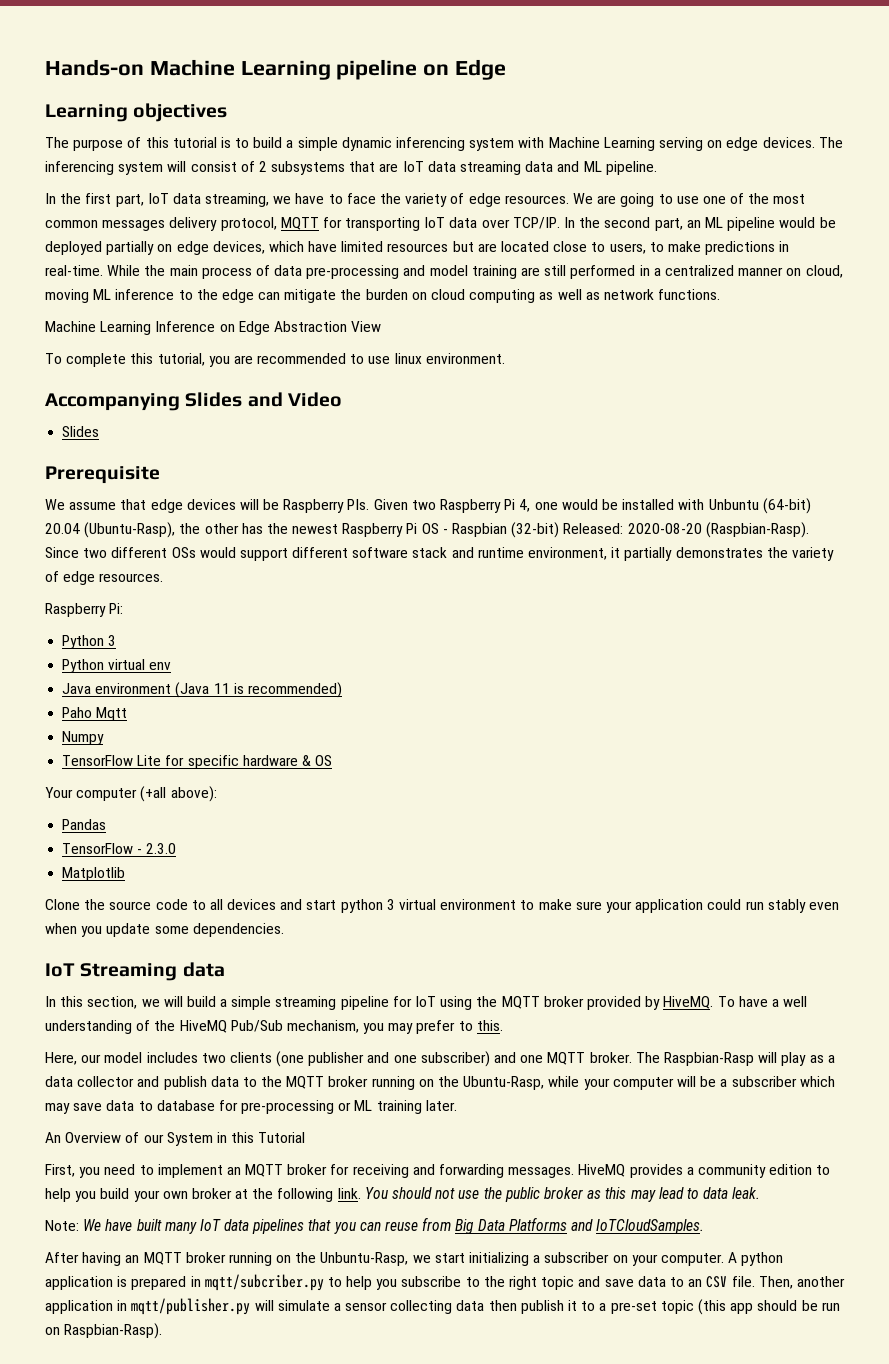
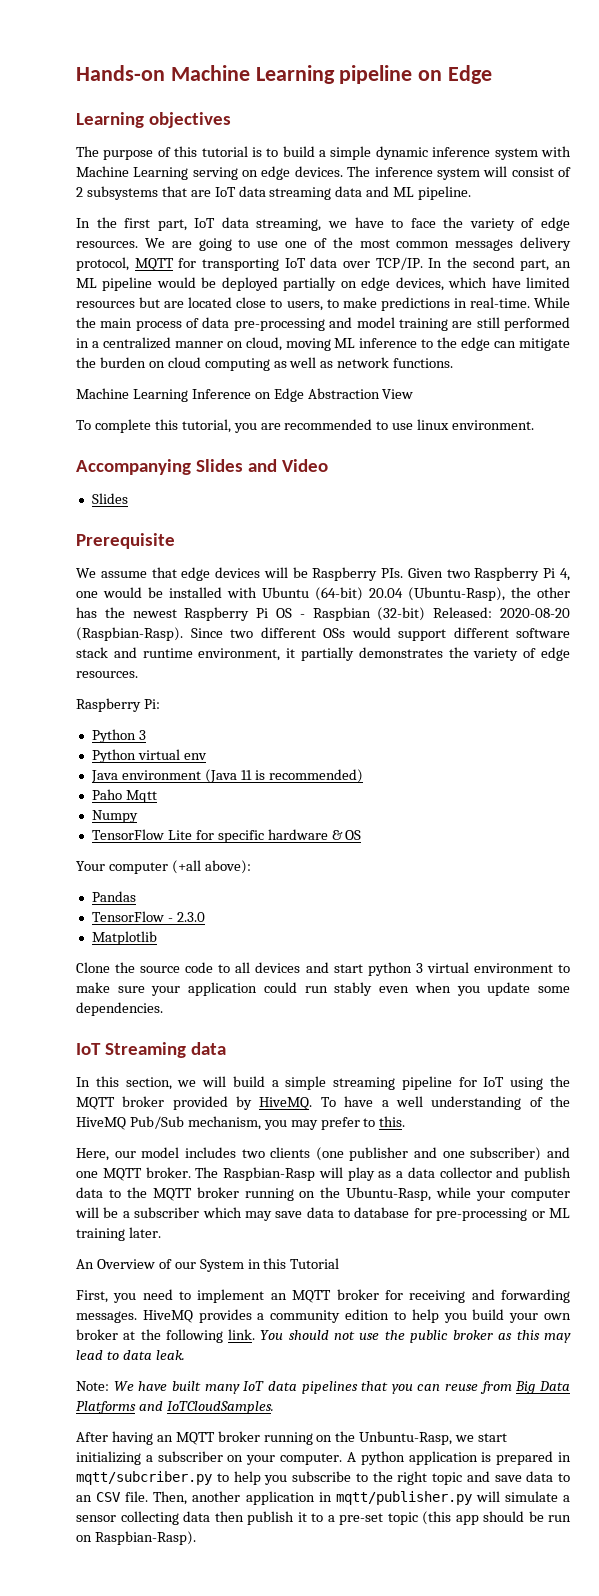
- The purpose of this tutorial is to build a simple dynamic inferencing system with Machine Learning serving on edge devices.
+ The purpose of this tutorial is to build a simple dynamic inference system with Machine Learning serving on edge devices.
- The inferencing system will consist of 2 subsystems that are IoT data streaming data and ML pipeline.
+ The inference system will consist of 2 subsystems that are IoT data streaming data and ML pipeline.
- We assume that edge devices will be Raspberry PIs. Given two Raspberry Pi 4, one would be installed with Unbuntu (64-bit) 20.04 (Ubuntu-Rasp), the other has the newest Raspberry Pi OS - Raspbian (32-bit) Released: 2020-08-20 (Raspbian-Rasp).
+ We assume that edge devices will be Raspberry PIs. Given two Raspberry Pi 4, one would be installed with Ubuntu (64-bit) 20.04 (Ubuntu-Rasp), the other has the newest Raspberry Pi OS - Raspbian (32-bit) Released: 2020-08-20 (Raspbian-Rasp).

